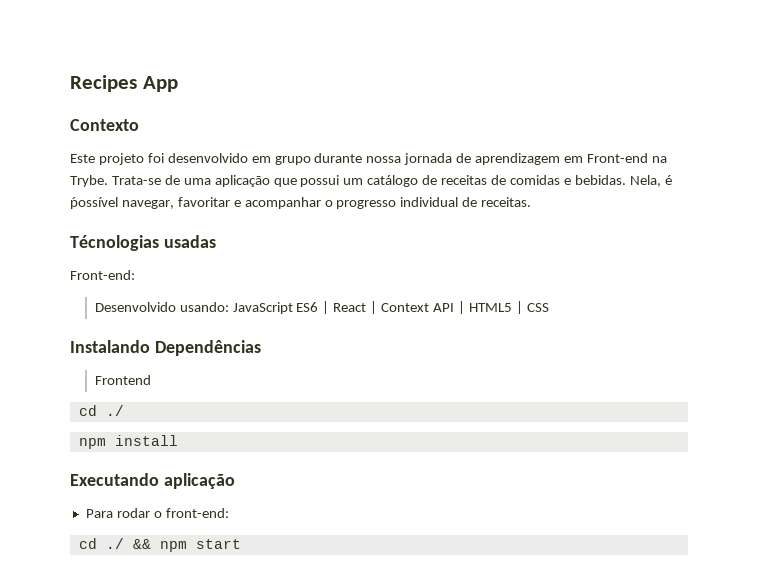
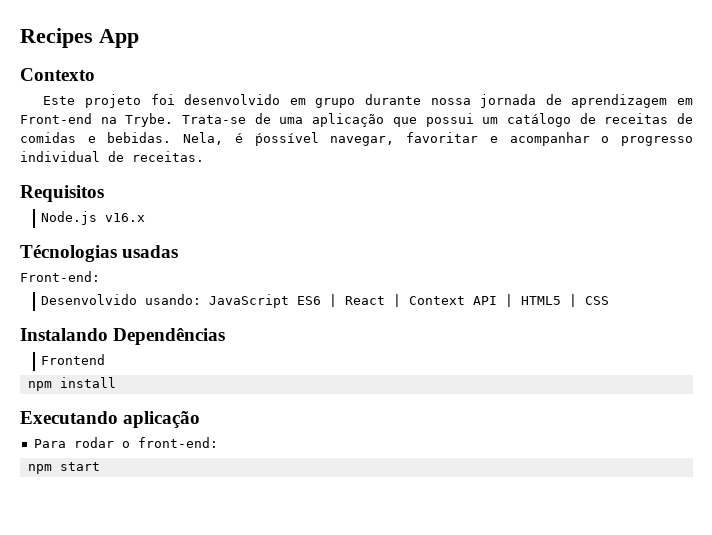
+ Requisitos
+ Node.js v16.x
  Frontend
- cd ./
- cd ./ && npm start
+ npm start

